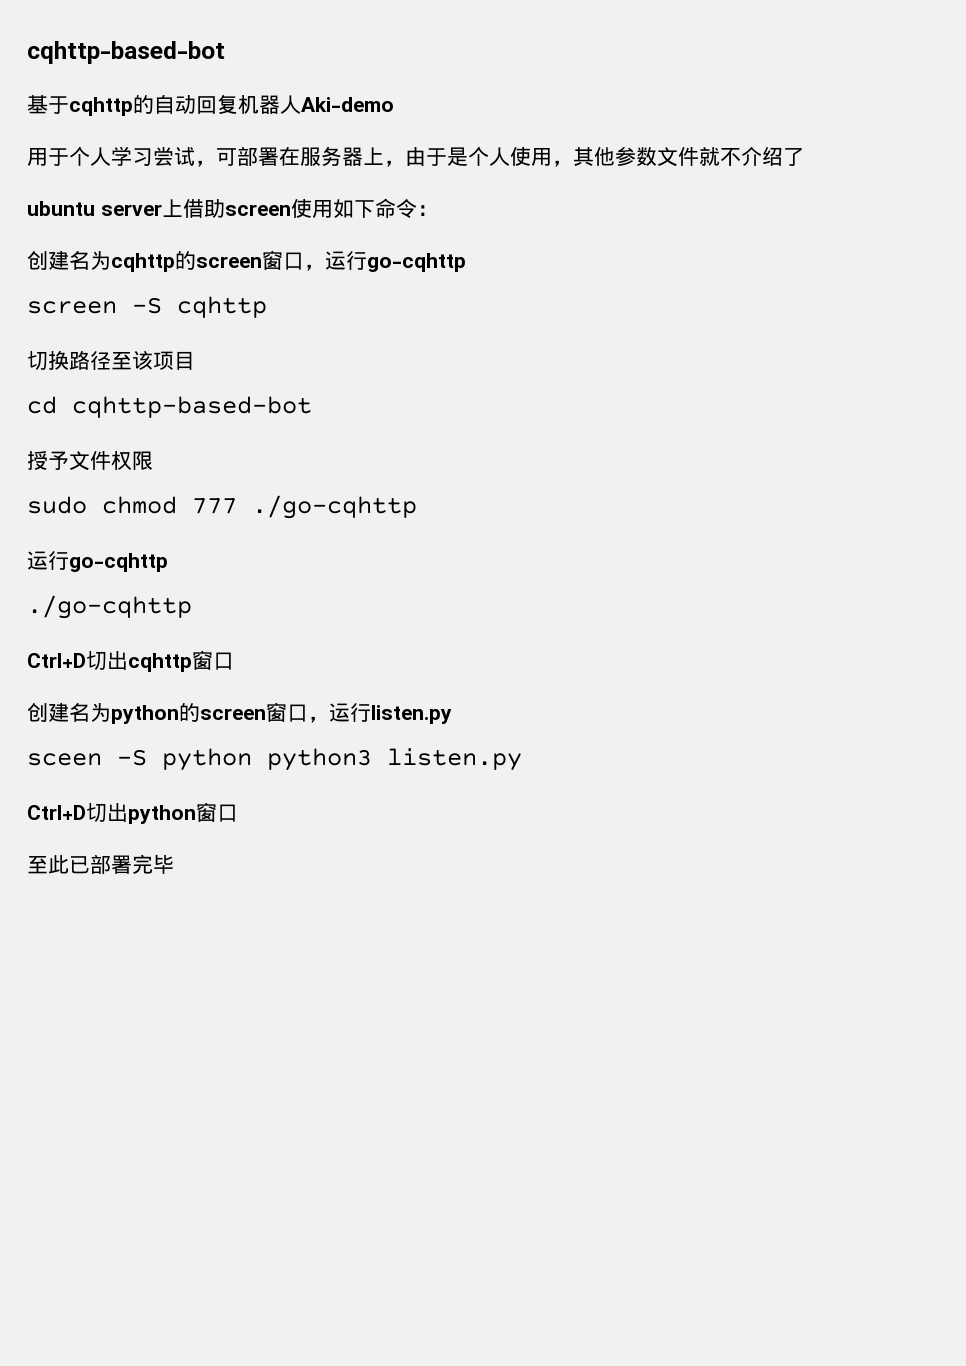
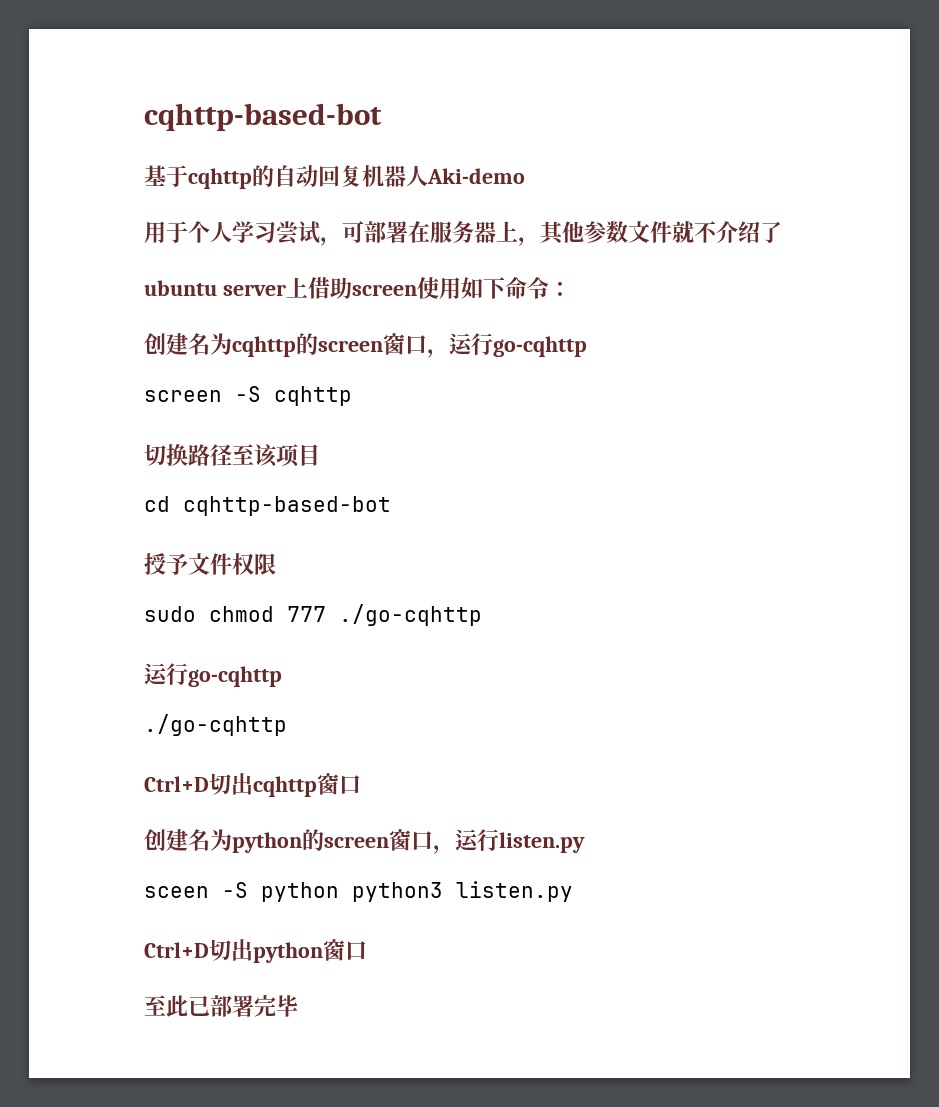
- 用于个人学习尝试，可部署在服务器上，由于是个人使用，其他参数文件就不介绍了
+ 用于个人学习尝试，可部署在服务器上，其他参数文件就不介绍了

